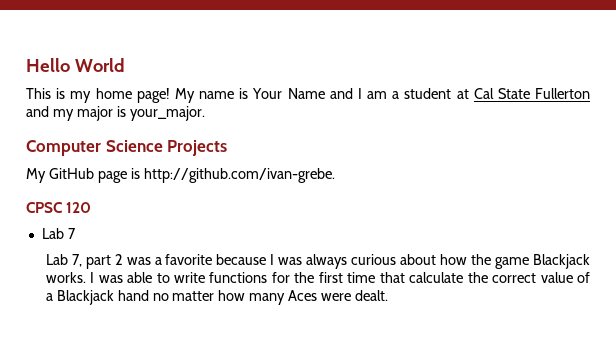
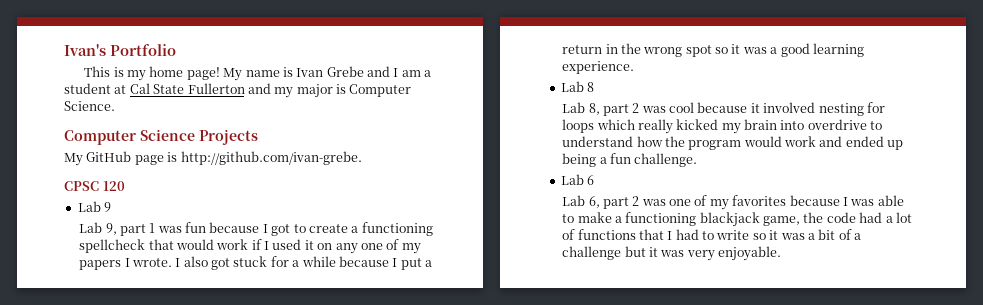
- Hello World
+ Ivan's Portfolio
- My name is Your Name and I am a student at Cal State Fullerton and my major is your_major.
+ My name is Ivan Grebe and I am a student at Cal State Fullerton and my major is Computer Science.
- Lab 7
- Lab 7, part 2 was a favorite because I was always curious about how the game Blackjack works. I was able to write functions for the first time that calculate the correct value of a Blackjack hand no matter how many Aces were dealt.
+ Lab 9
+ Lab 9, part 1 was fun because I got to create a functioning spellcheck that would work if I used it on any one of my papers I wrote. I also got stuck for a while because I put a return in the wrong spot so it was a good learning experience.
+ Lab 8
+ Lab 8, part 2 was cool because it involved nesting for loops which really kicked my brain into overdrive to understand how the program would work and ended up being a fun challenge.
+ Lab 6
+ Lab 6, part 2 was one of my favorites because I was able to make a functioning blackjack game, the code had a lot of functions that I had to write so it was a bit of a challenge but it was very enjoyable.

